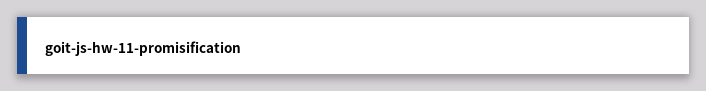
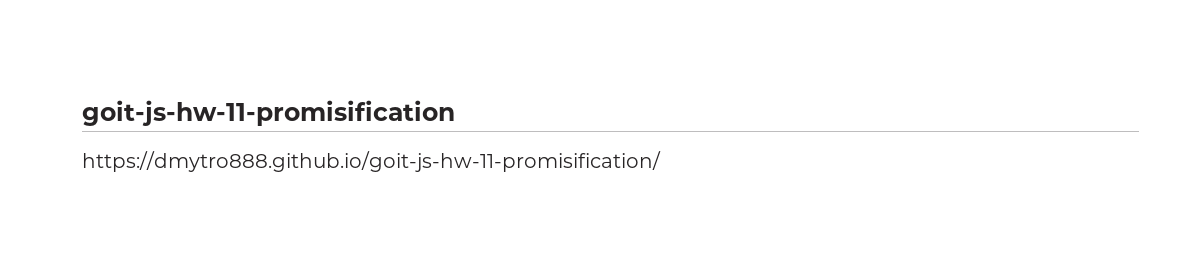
+ https://dmytro888.github.io/goit-js-hw-11-promisification/

